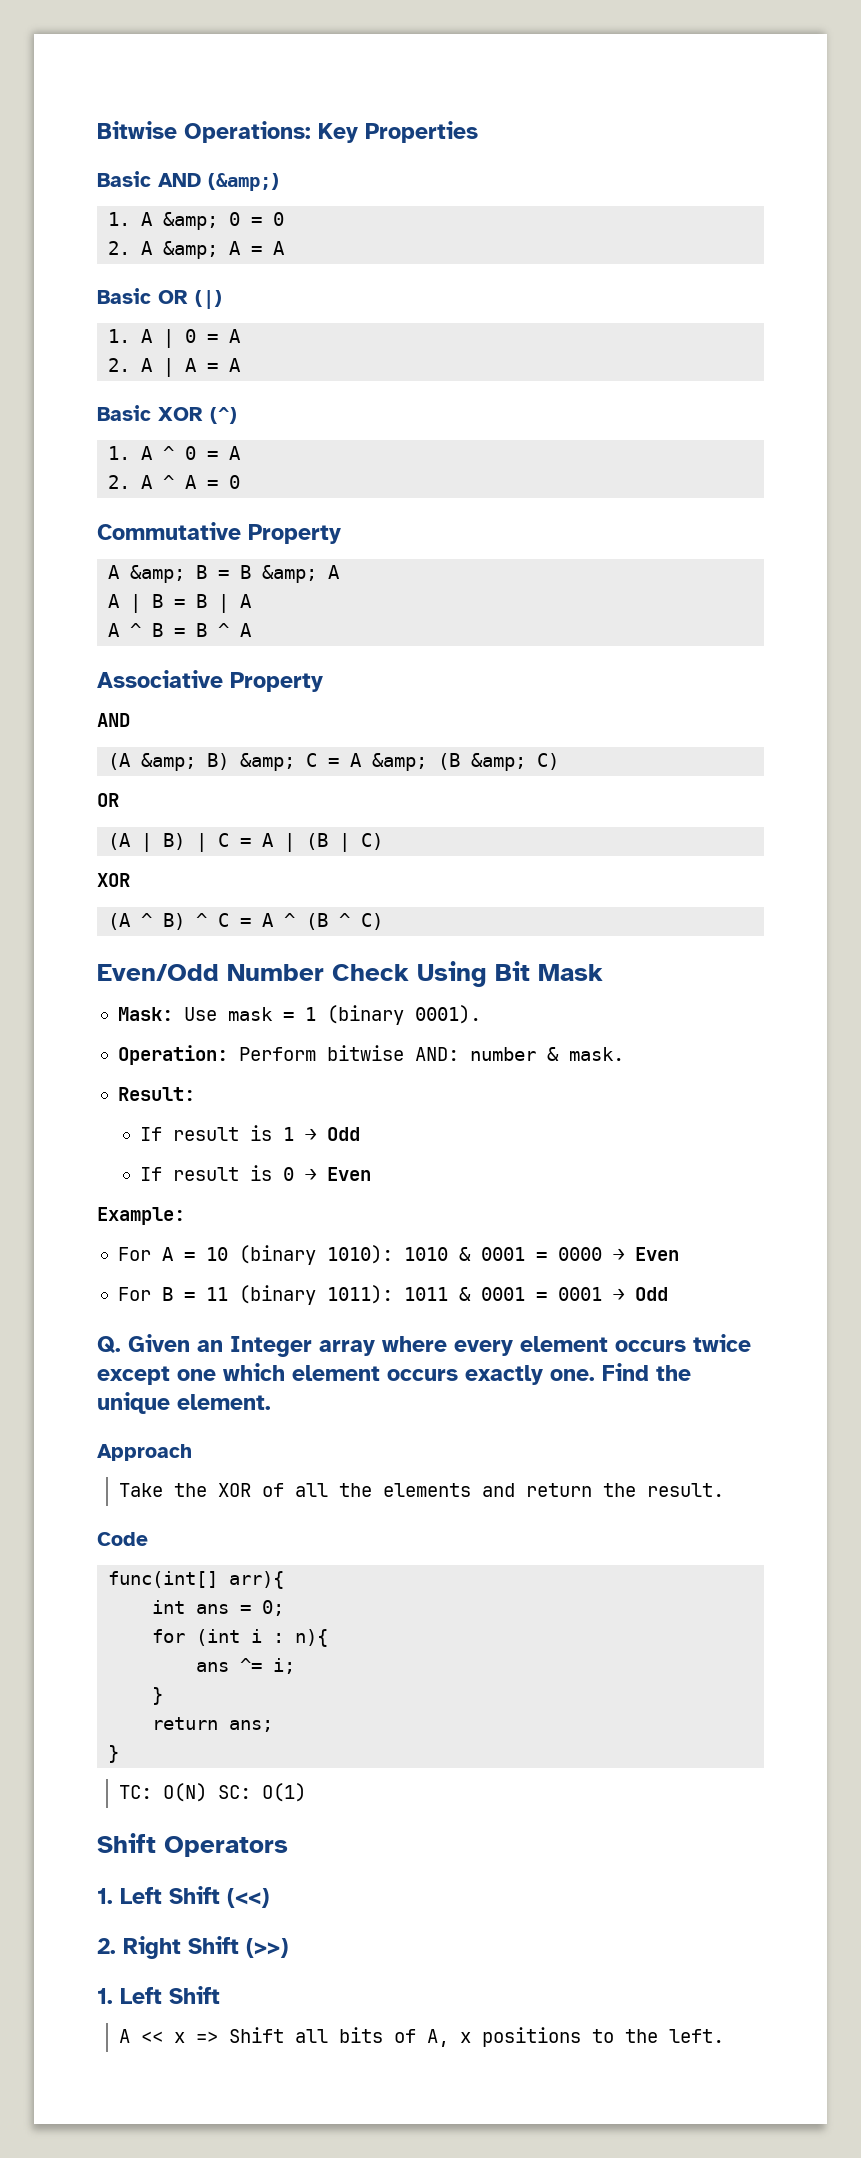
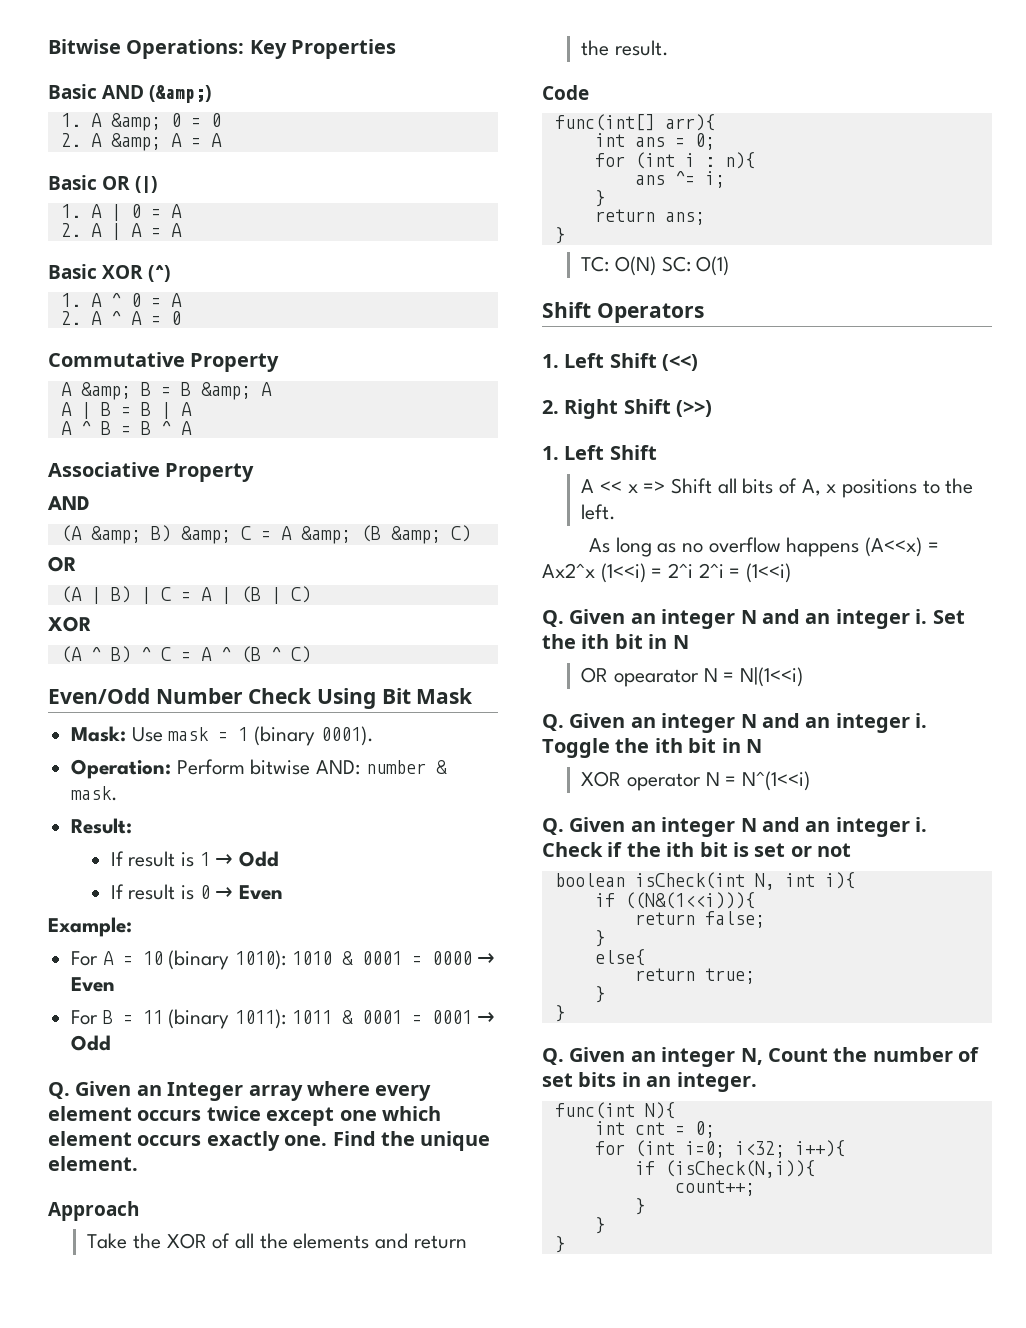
+ As long as no overflow happens (A<<x) = Ax2^x (1<<i) = 2^i 2^i = (1<<i)
+ Q. Given an integer N and an integer i. Set the ith bit in N
+ OR opearator N = N|(1<<i)
+ Q. Given an integer N and an integer i. Toggle the ith bit in N
+ XOR operator N = N^(1<<i)
+ Q. Given an integer N and an integer i. Check if the ith bit is set or not
+ boolean isCheck(int N, int i){
+ if ((N&(1<<i))){
+ return false;
+ }
+ else{
+ return true;
+ }
+ }
+ Q. Given an integer N, Count the number of set bits in an integer.
+ func(int N){
+ int cnt = 0;
+ for (int i=0; i<32; i++){
+ if (isCheck(N,i)){
+ count++;
+ }
+ }
+ }

